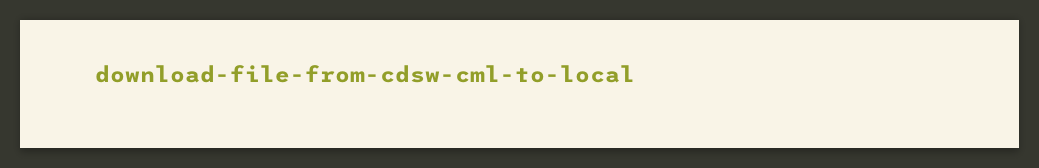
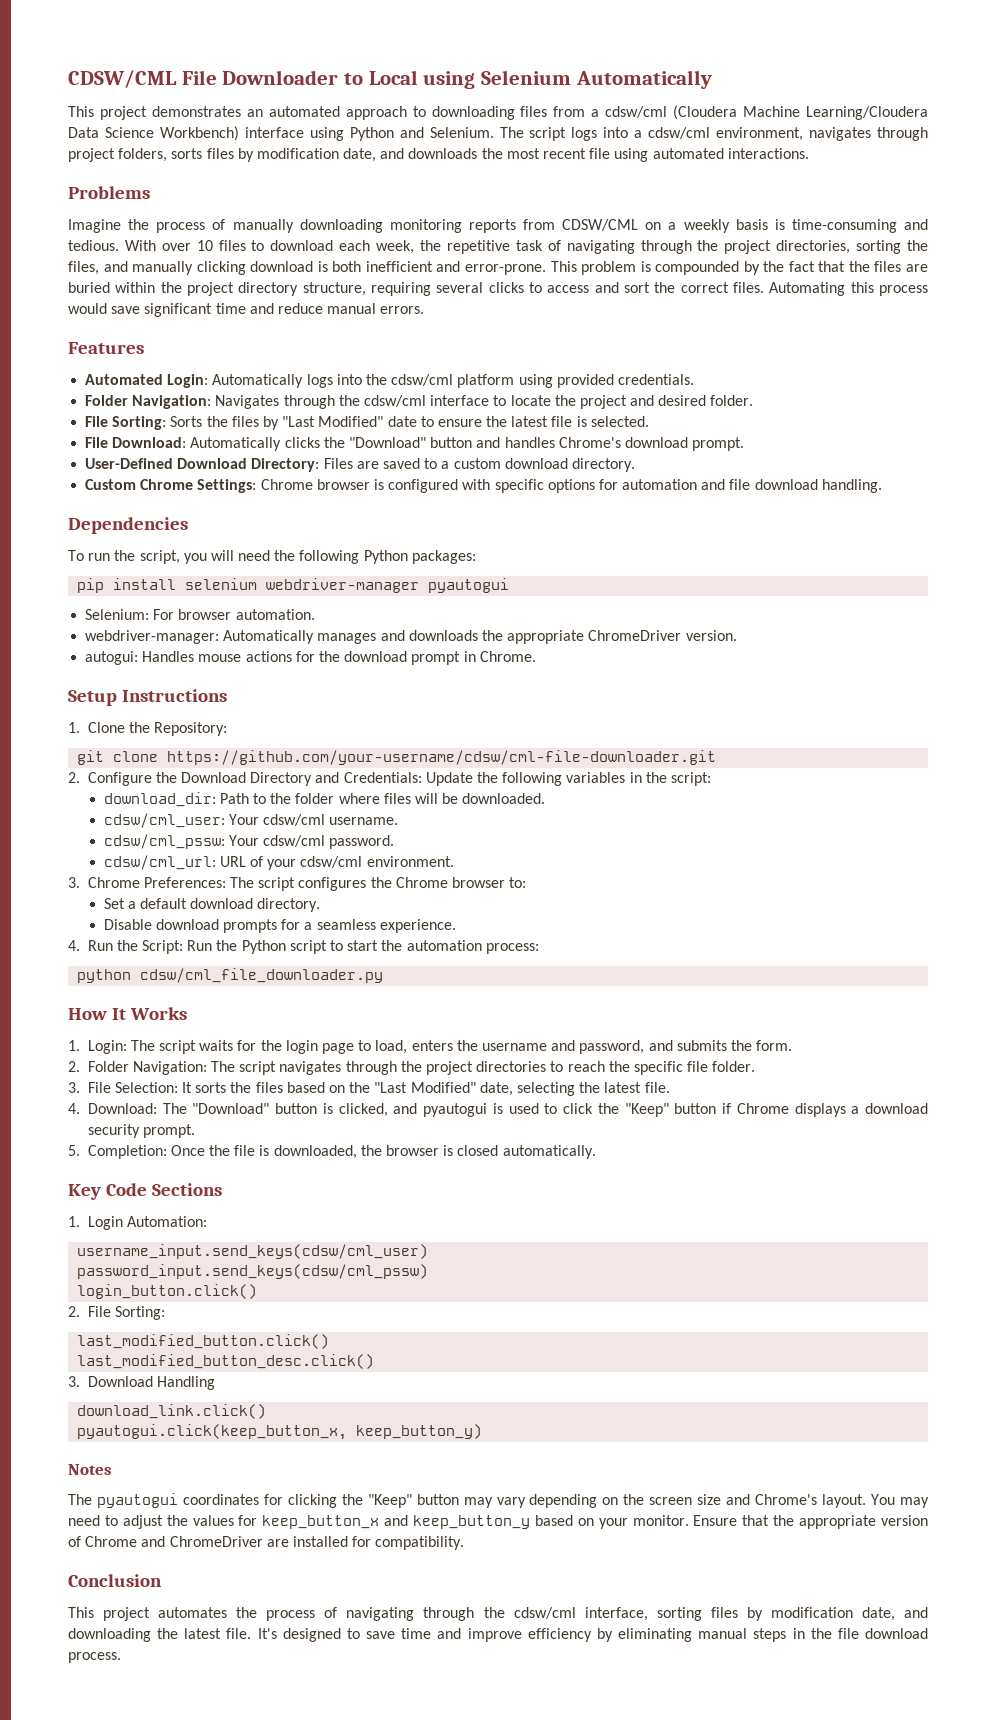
- download-file-from-cdsw-cml-to-local
+ CDSW/CML File Downloader to Local using Selenium Automatically
+ This project demonstrates an automated approach to downloading files from a cdsw/cml (Cloudera Machine Learning/Cloudera Data Science Workbench) interface using Python and Selenium. The script logs into a cdsw/cml environment, navigates through project folders, sorts files by modification date, and downloads the most recent file using automated interactions.
+ Problems
+ Imagine the process of manually downloading monitoring reports from CDSW/CML on a weekly basis is time-consuming and tedious. With over 10 files to download each week, the repetitive task of navigating through the project directories, sorting the files, and manually clicking download is both inefficient and error-prone. This problem is compounded by the fact that the files are buried within the project directory structure, requiring several clicks to access and sort the correct files. Automating this process would save significant time and reduce manual errors.
+ Features
+ Automated Login: Automatically logs into the cdsw/cml platform using provided credentials.
+ Folder Navigation: Navigates through the cdsw/cml interface to locate the project and desired folder.
+ File Sorting: Sorts the files by "Last Modified" date to ensure the latest file is selected.
+ File Download: Automatically clicks the "Download" button and handles Chrome's download prompt.
+ User-Defined Download Directory: Files are saved to a custom download directory.
+ Custom Chrome Settings: Chrome browser is configured with specific options for automation and file download handling.
+ Dependencies
+ To run the script, you will need the following Python packages:
+ pip install selenium webdriver-manager pyautogui
+ Selenium: For browser automation.
+ webdriver-manager: Automatically manages and downloads the appropriate ChromeDriver version.
+ autogui: Handles mouse actions for the download prompt in Chrome.
+ Setup Instructions
+ 1. Clone the Repository:
+ git clone https://github.com/your-username/cdsw/cml-file-downloader.git
+ 2. Configure the Download Directory and Credentials: Update the following variables in the script:
+ download_dir: Path to the folder where files will be downloaded.
+ cdsw/cml_user: Your cdsw/cml username.
+ cdsw/cml_pssw: Your cdsw/cml password.
+ cdsw/cml_url: URL of your cdsw/cml environment.
+ 3. Chrome Preferences: The script configures the Chrome browser to:
+ Set a default download directory.
+ Disable download prompts for a seamless experience.
+ 4. Run the Script: Run the Python script to start the automation process:
+ python cdsw/cml_file_downloader.py
+ How It Works
+ 1. Login: The script waits for the login page to load, enters the username and password, and submits the form.
+ 2. Folder Navigation: The script navigates through the project directories to reach the specific file folder.
+ 3. File Selection: It sorts the files based on the "Last Modified" date, selecting the latest file.
+ 4. Download: The "Download" button is clicked, and pyautogui is used to click the "Keep" button if Chrome displays a download security prompt.
+ 5. Completion: Once the file is downloaded, the browser is closed automatically.
+ Key Code Sections
+ 1. Login Automation:
+ username_input.send_keys(cdsw/cml_user)
+ password_input.send_keys(cdsw/cml_pssw)
+ login_button.click()
+ 2. File Sorting:
+ last_modified_button.click()
+ last_modified_button_desc.click()
+ 3. Download Handling
+ download_link.click()
+ pyautogui.click(keep_button_x, keep_button_y)
+ Notes
+ The pyautogui coordinates for clicking the "Keep" button may vary depending on the screen size and Chrome's layout. You may need to adjust the values for keep_button_x and keep_button_y based on your monitor. Ensure that the appropriate version of Chrome and ChromeDriver are installed for compatibility.
+ Conclusion
+ This project automates the process of navigating through the cdsw/cml interface, sorting files by modification date, and downloading the latest file. It's designed to save time and improve efficiency by eliminating manual steps in the file download process.

